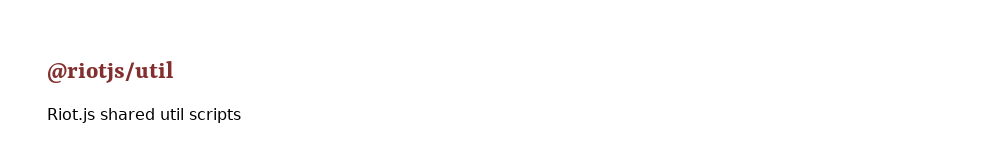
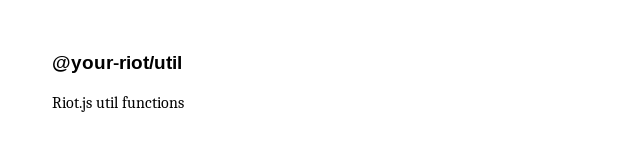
- @riotjs/util
+ @your-riot/util
- Riot.js shared util scripts
+ Riot.js util functions

